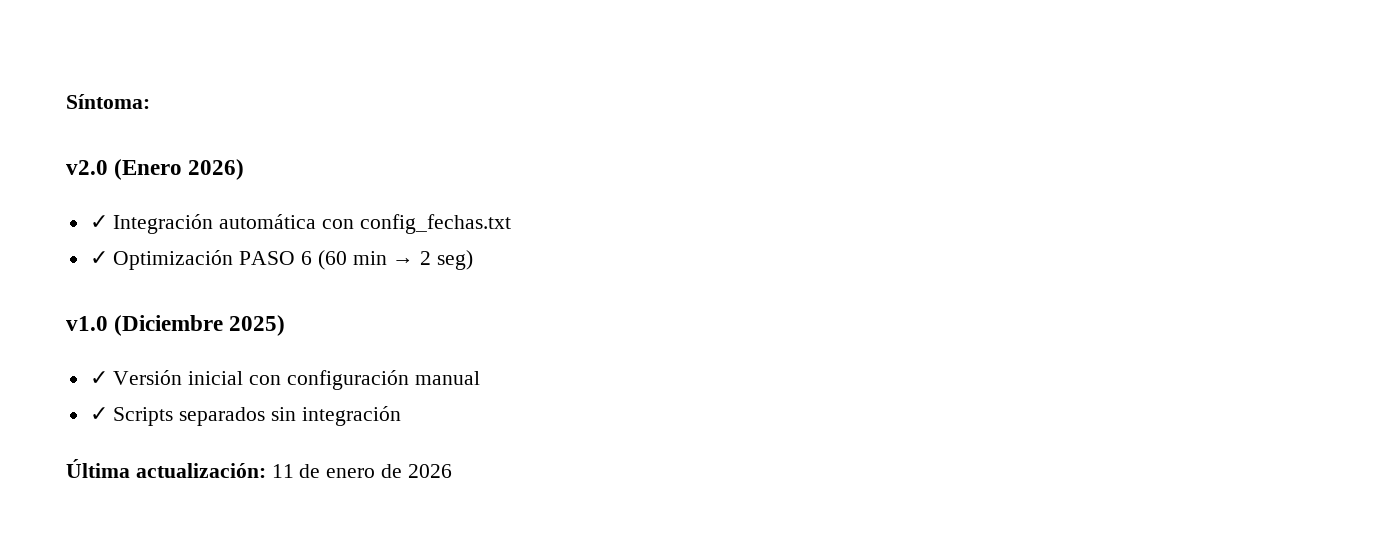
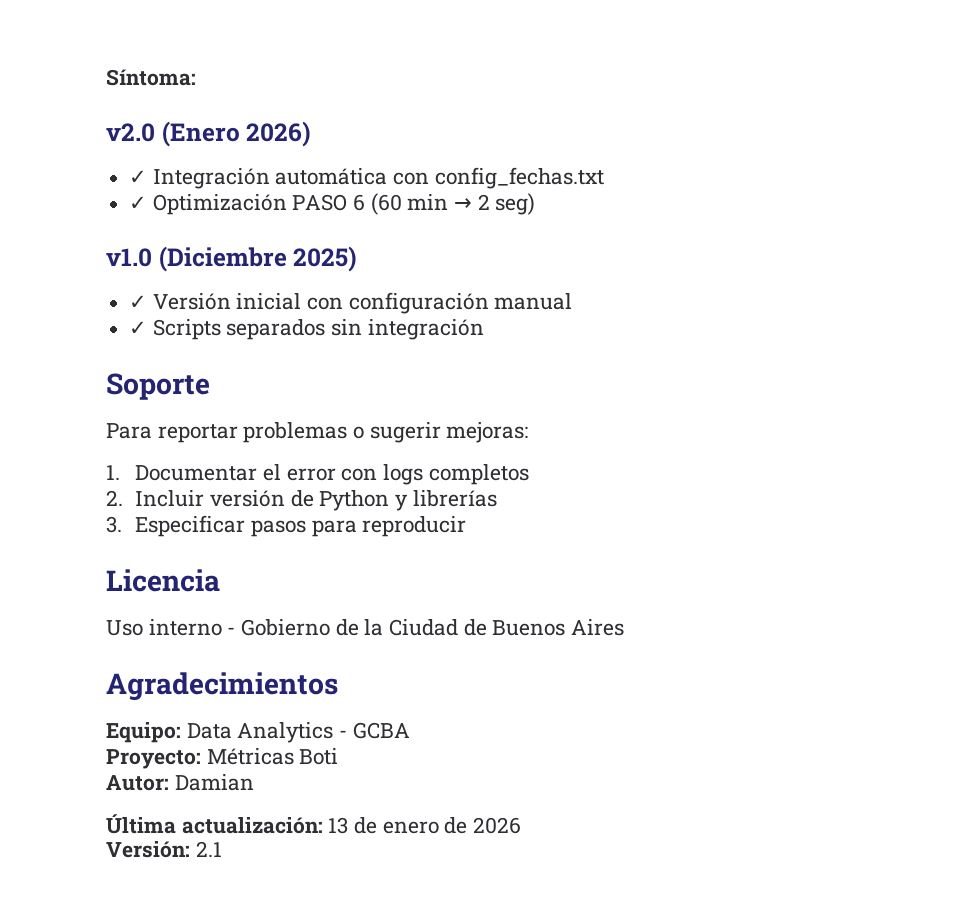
+ Soporte
+ Para reportar problemas o sugerir mejoras:
+ 1. Documentar el error con logs completos
+ 2. Incluir versión de Python y librerías
+ 3. Especificar pasos para reproducir
+ Licencia
+ Uso interno - Gobierno de la Ciudad de Buenos Aires
+ Agradecimientos
+ Equipo: Data Analytics - GCBA
+ Proyecto: Métricas Boti
+ Autor: Damian
- Última actualización: 11 de enero de 2026
+ Última actualización: 13 de enero de 2026
+ Versión: 2.1

